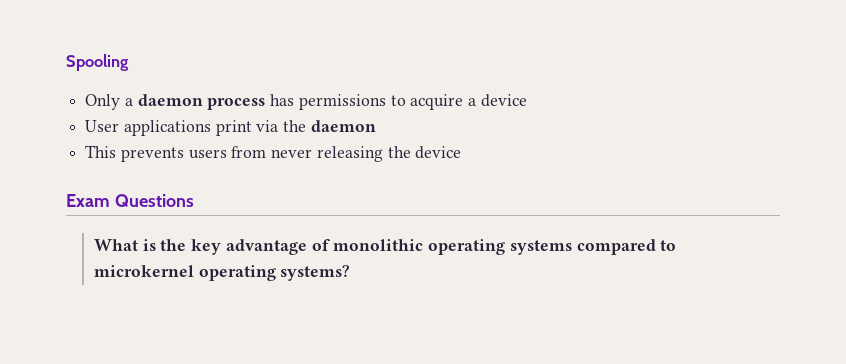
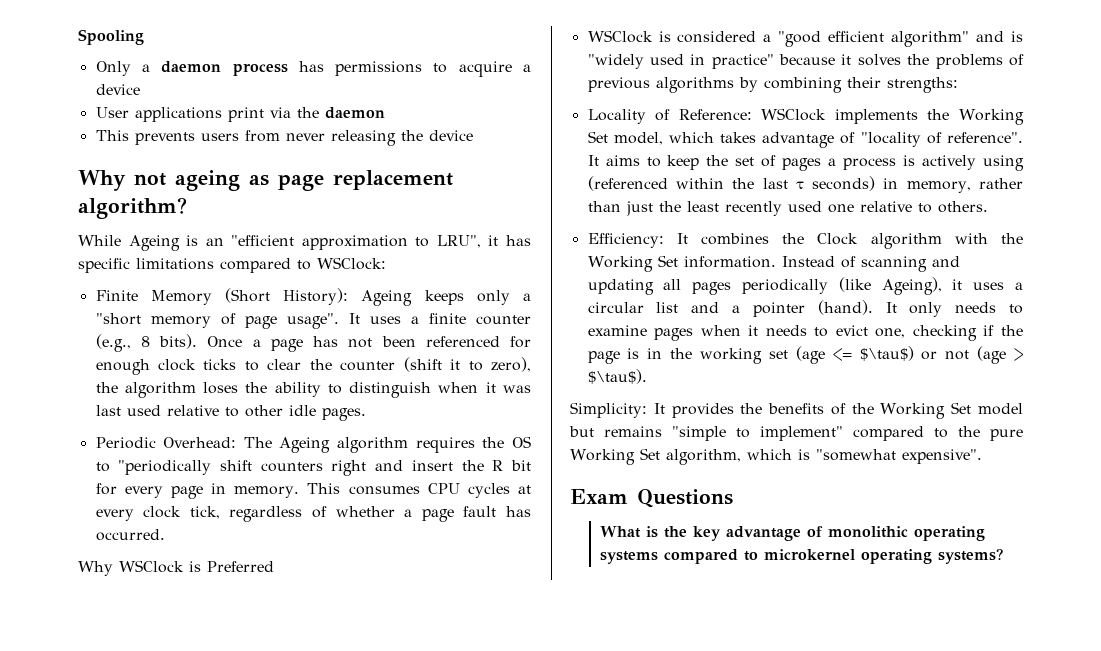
+ Why not ageing as page replacement algorithm?
+ While Ageing is an "efficient approximation to LRU", it has specific limitations compared to WSClock:
+ Finite Memory (Short History): Ageing keeps only a "short memory of page usage". It uses a finite counter (e.g., 8 bits). Once a page has not been referenced for enough clock ticks to clear the counter (shift it to zero), the algorithm loses the ability to distinguish when it was last used relative to other idle pages.
+ Periodic Overhead: The Ageing algorithm requires the OS to "periodically shift counters right and insert the R bit for every page in memory. This consumes CPU cycles at every clock tick, regardless of whether a page fault has occurred.
+ Why WSClock is Preferred
+ WSClock is considered a "good efficient algorithm" and is "widely used in practice" because it solves the problems of previous algorithms by combining their strengths:
+ Locality of Reference: WSClock implements the Working Set model, which takes advantage of "locality of reference". It aims to keep the set of pages a process is actively using (referenced within the last τ seconds) in memory, rather than just the least recently used one relative to others.
+ Efficiency: It combines the Clock algorithm with the Working Set information. Instead of scanning and updating all pages periodically (like Ageing), it uses a circular list and a pointer (hand). It only needs to examine pages when it needs to evict one, checking if the page is in the working set (age <= $\tau$) or not (age > $\tau$).
+ Simplicity: It provides the benefits of the Working Set model but remains "simple to implement" compared to the pure Working Set algorithm, which is "somewhat expensive".

